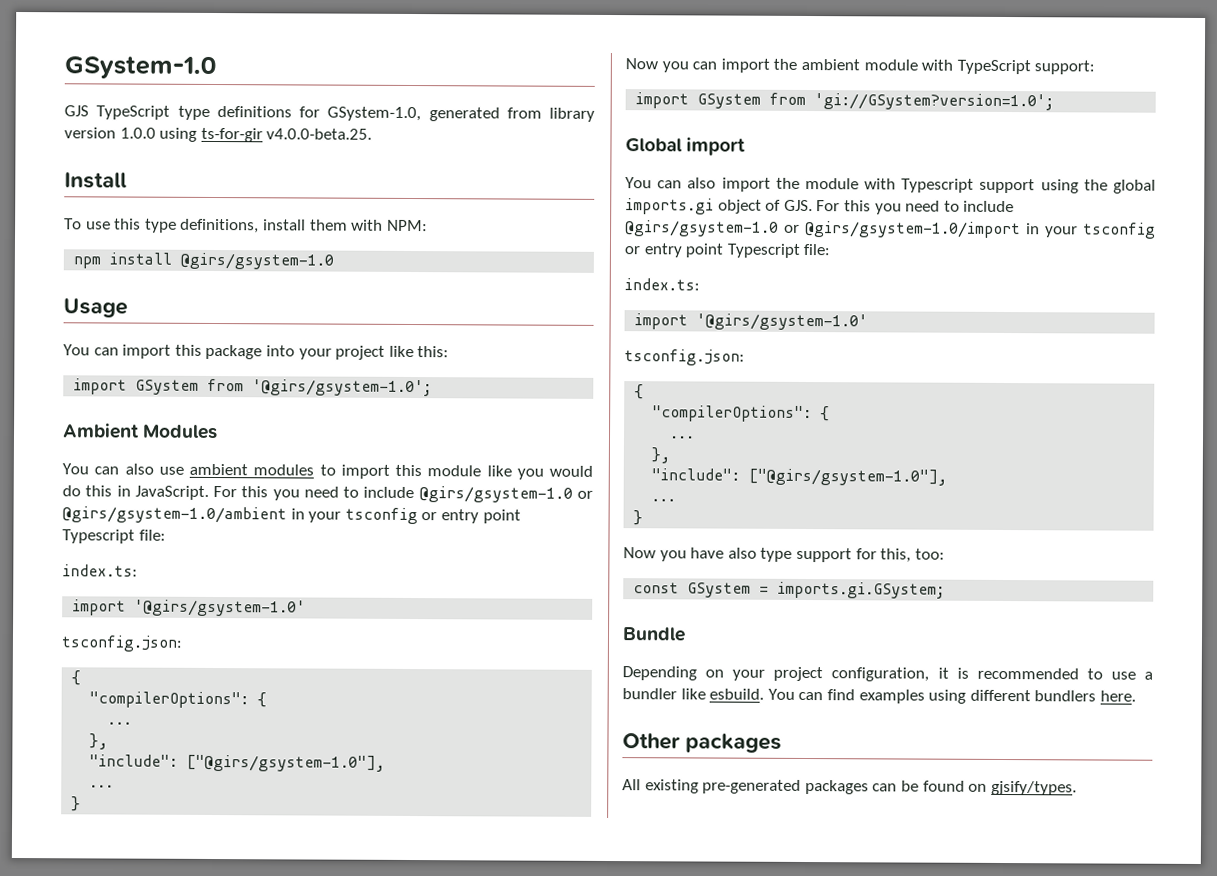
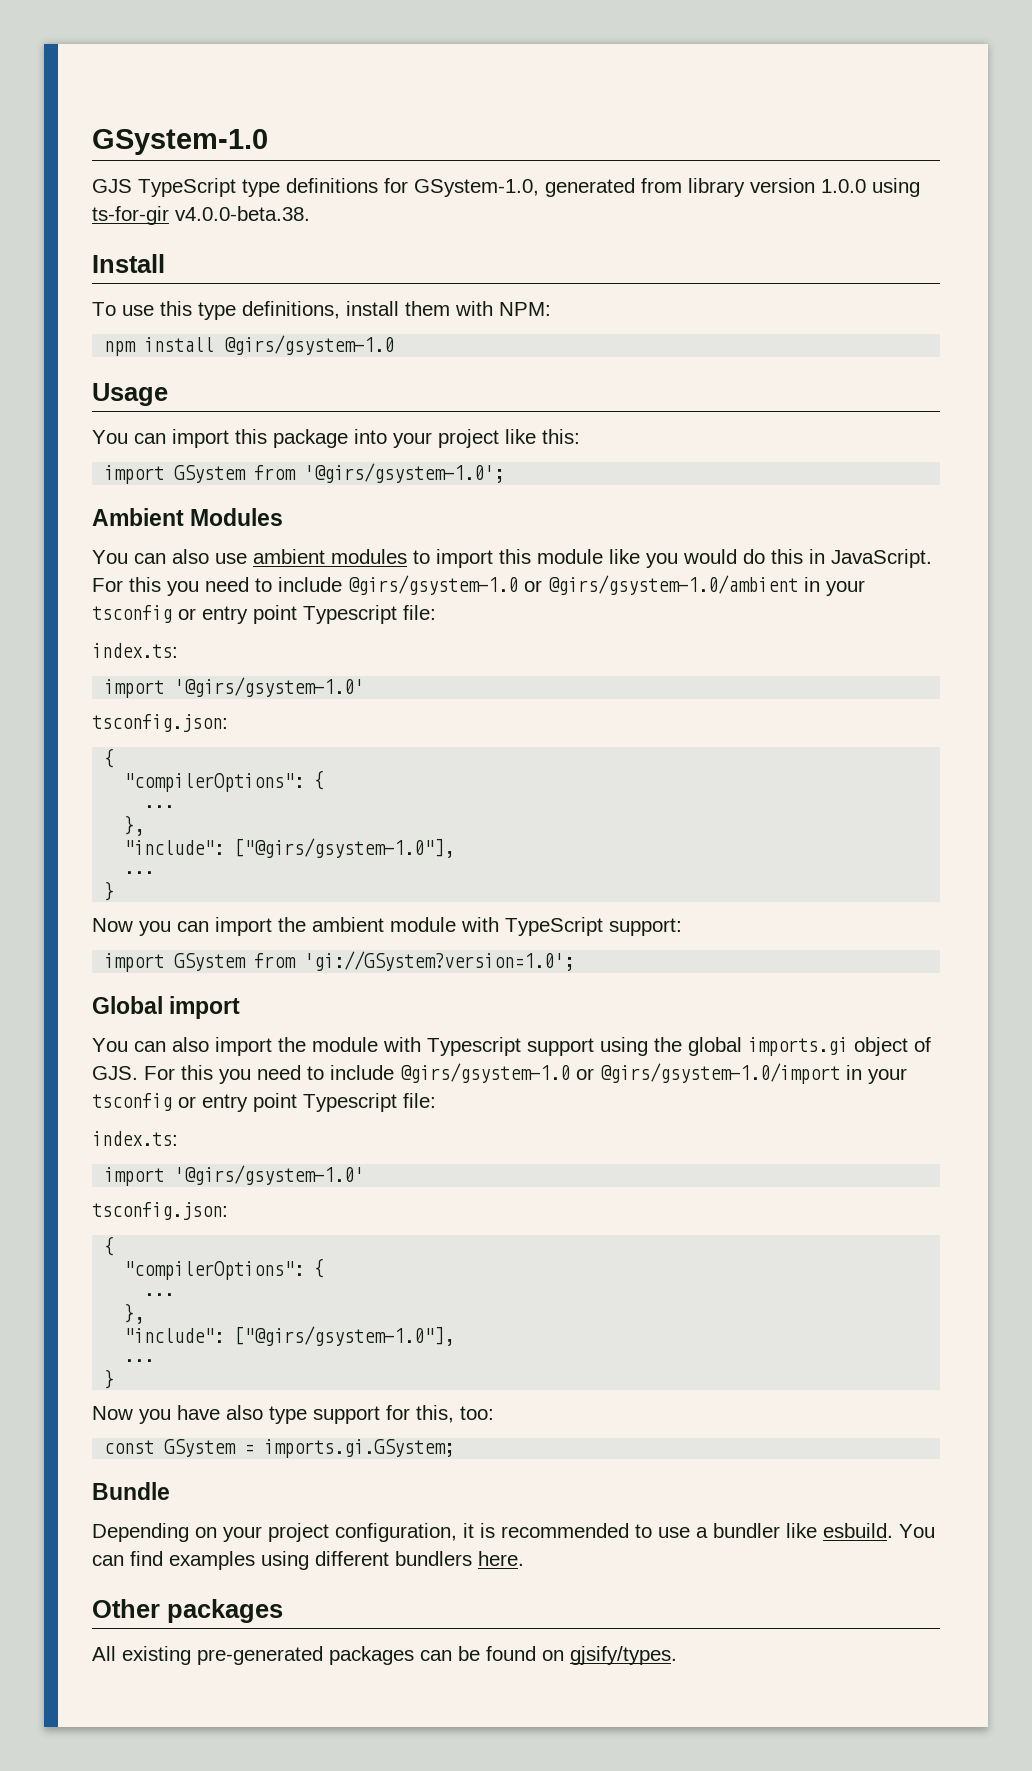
- GJS TypeScript type definitions for GSystem-1.0, generated from library version 1.0.0 using ts-for-gir v4.0.0-beta.25.
+ GJS TypeScript type definitions for GSystem-1.0, generated from library version 1.0.0 using ts-for-gir v4.0.0-beta.38.

